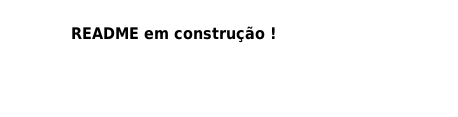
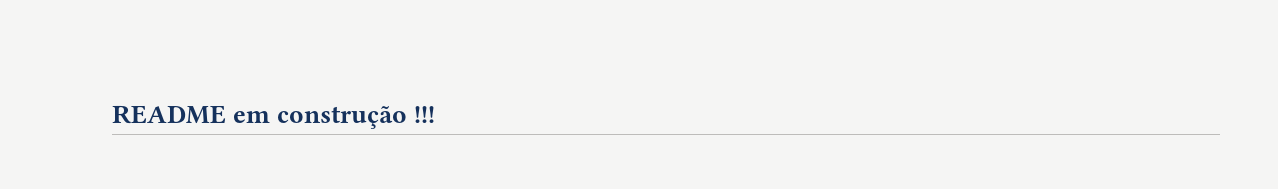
- README em construção !
+ README em construção !!!

